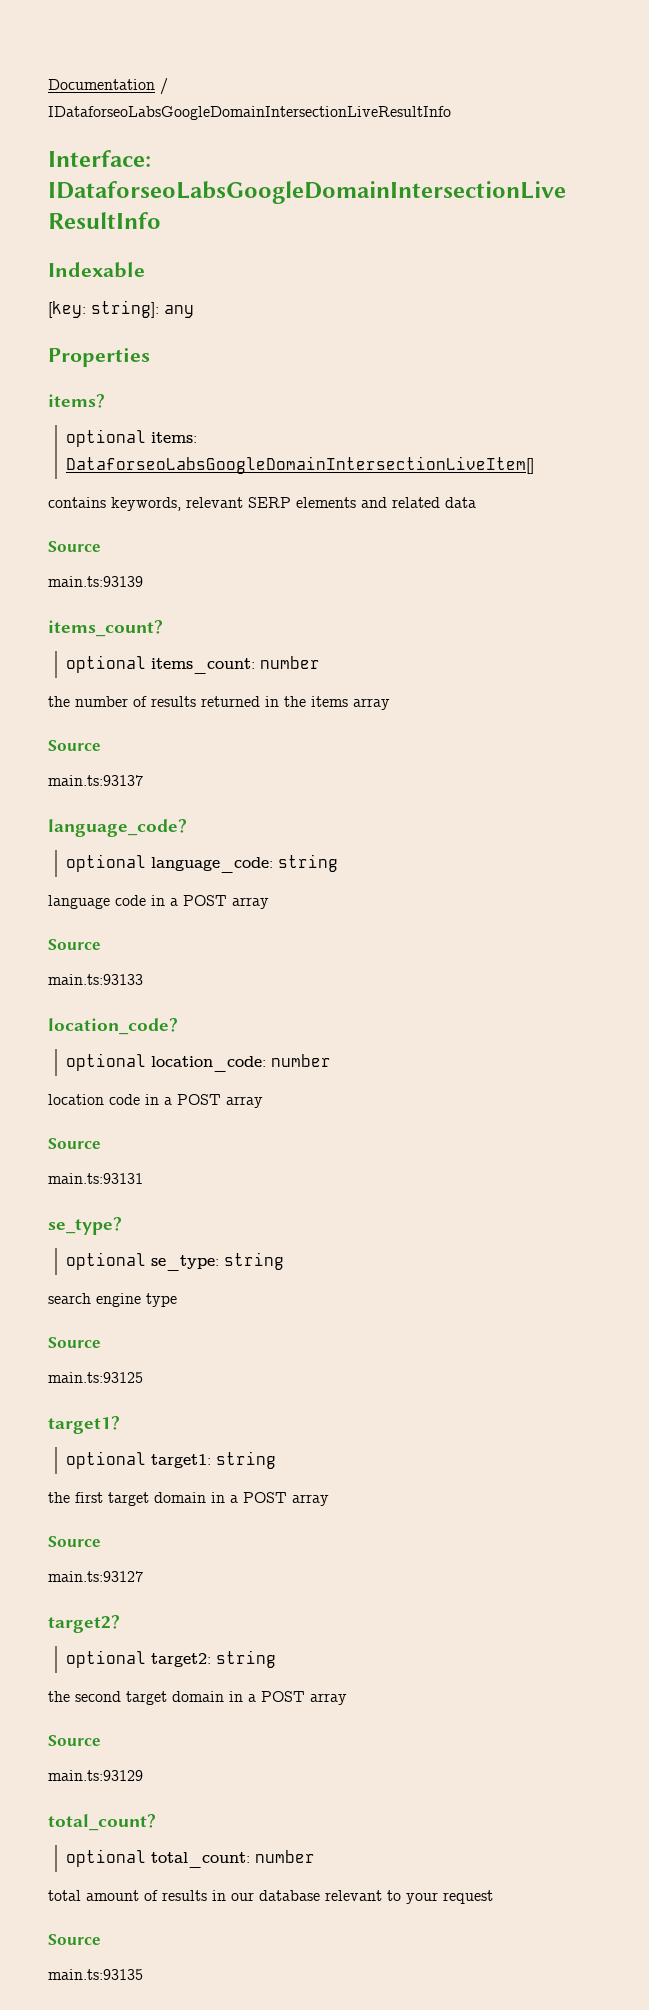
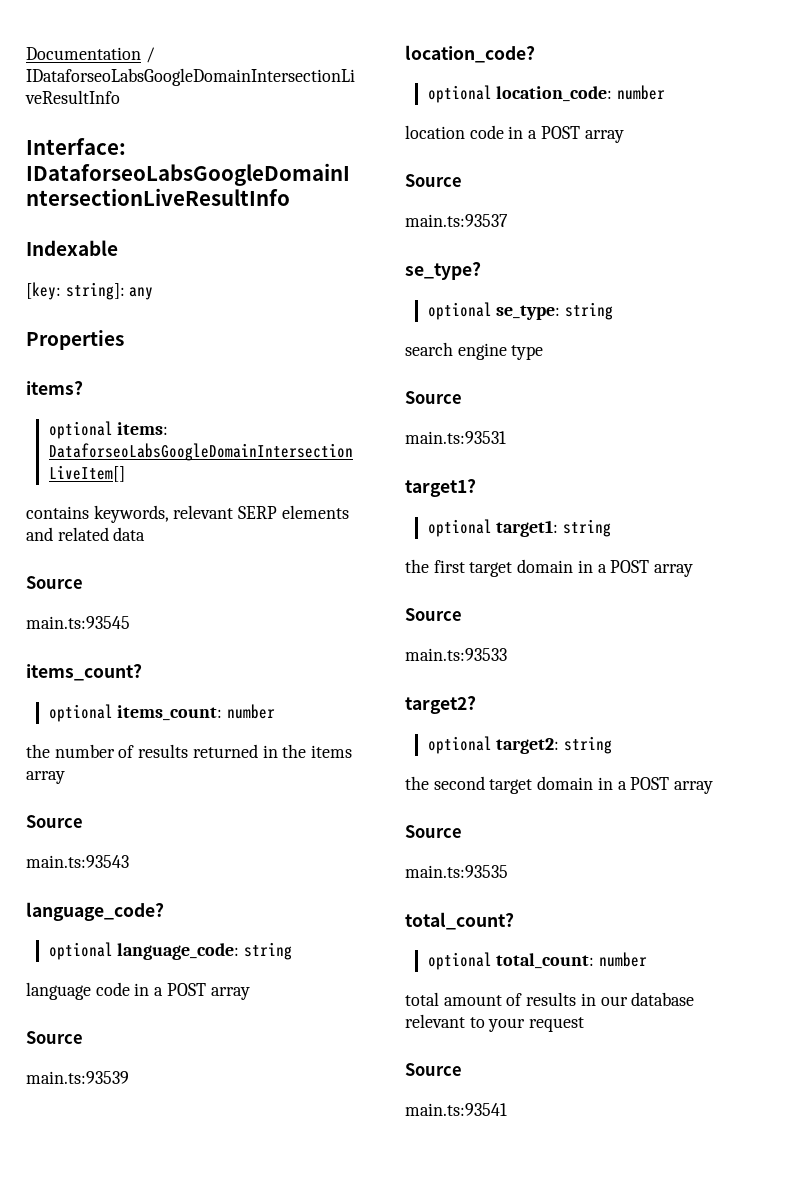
- main.ts:93139
+ main.ts:93545
- main.ts:93137
+ main.ts:93543
- main.ts:93133
+ main.ts:93539
- main.ts:93131
+ main.ts:93537
- main.ts:93125
+ main.ts:93531
- main.ts:93127
+ main.ts:93533
- main.ts:93129
+ main.ts:93535
- main.ts:93135
+ main.ts:93541

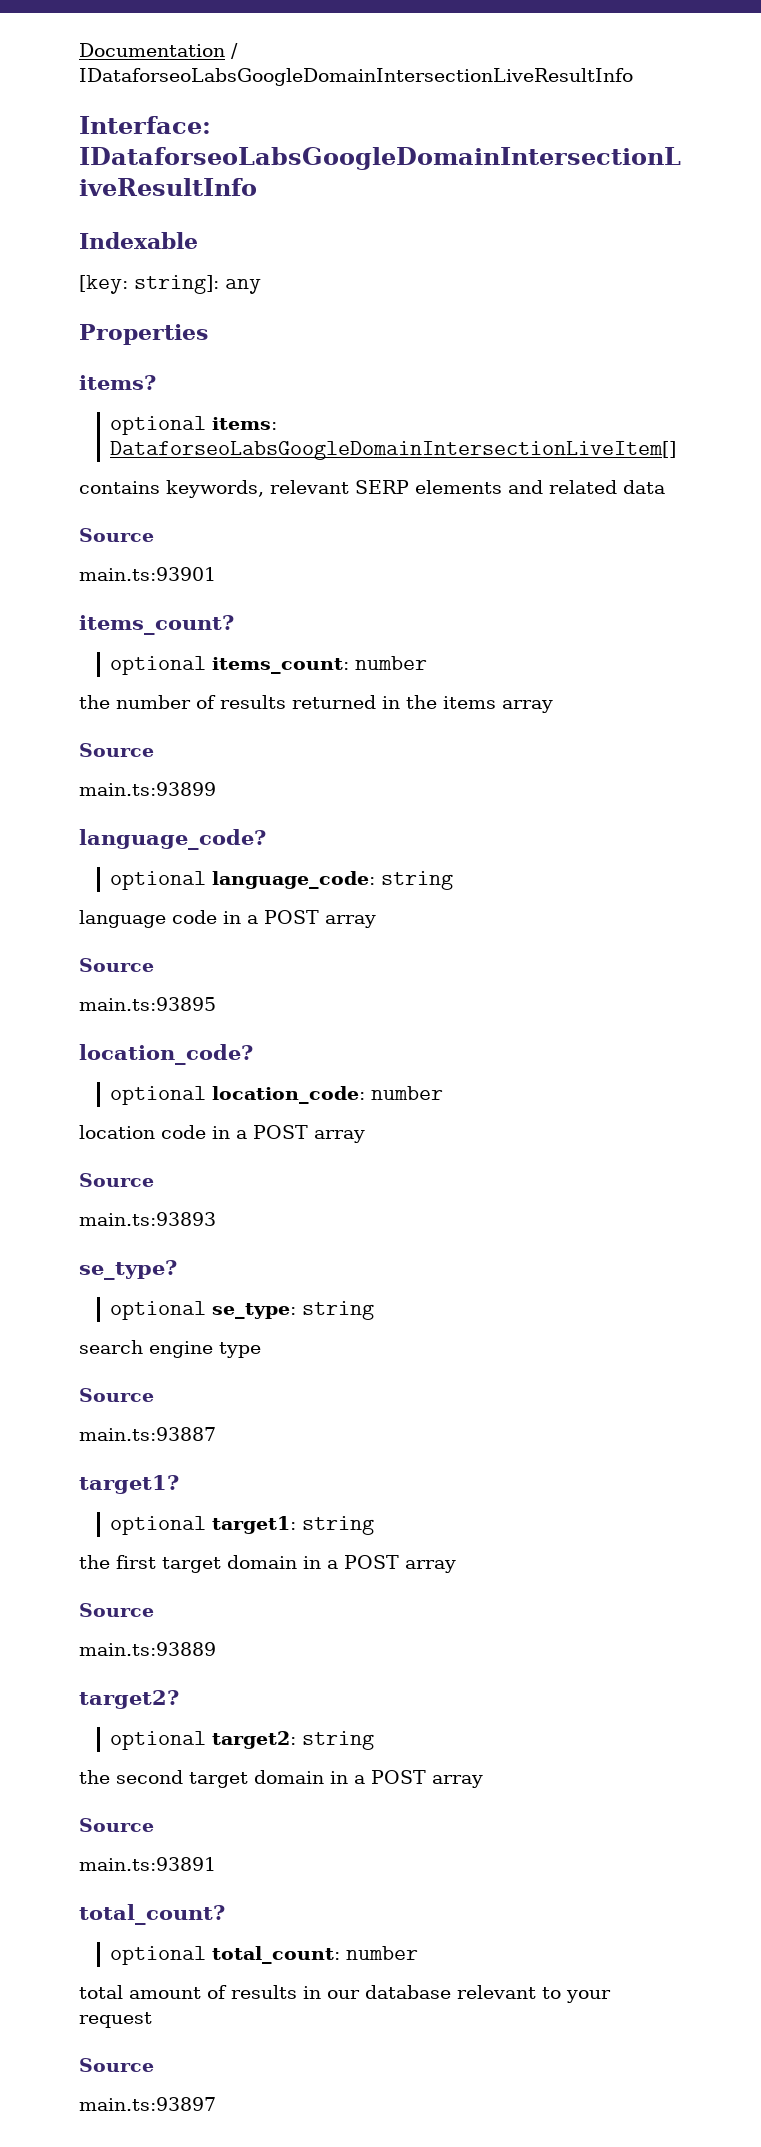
- main.ts:93545
+ main.ts:93901
- main.ts:93543
+ main.ts:93899
- main.ts:93539
+ main.ts:93895
- main.ts:93537
+ main.ts:93893
- main.ts:93531
+ main.ts:93887
- main.ts:93533
+ main.ts:93889
- main.ts:93535
+ main.ts:93891
- main.ts:93541
+ main.ts:93897

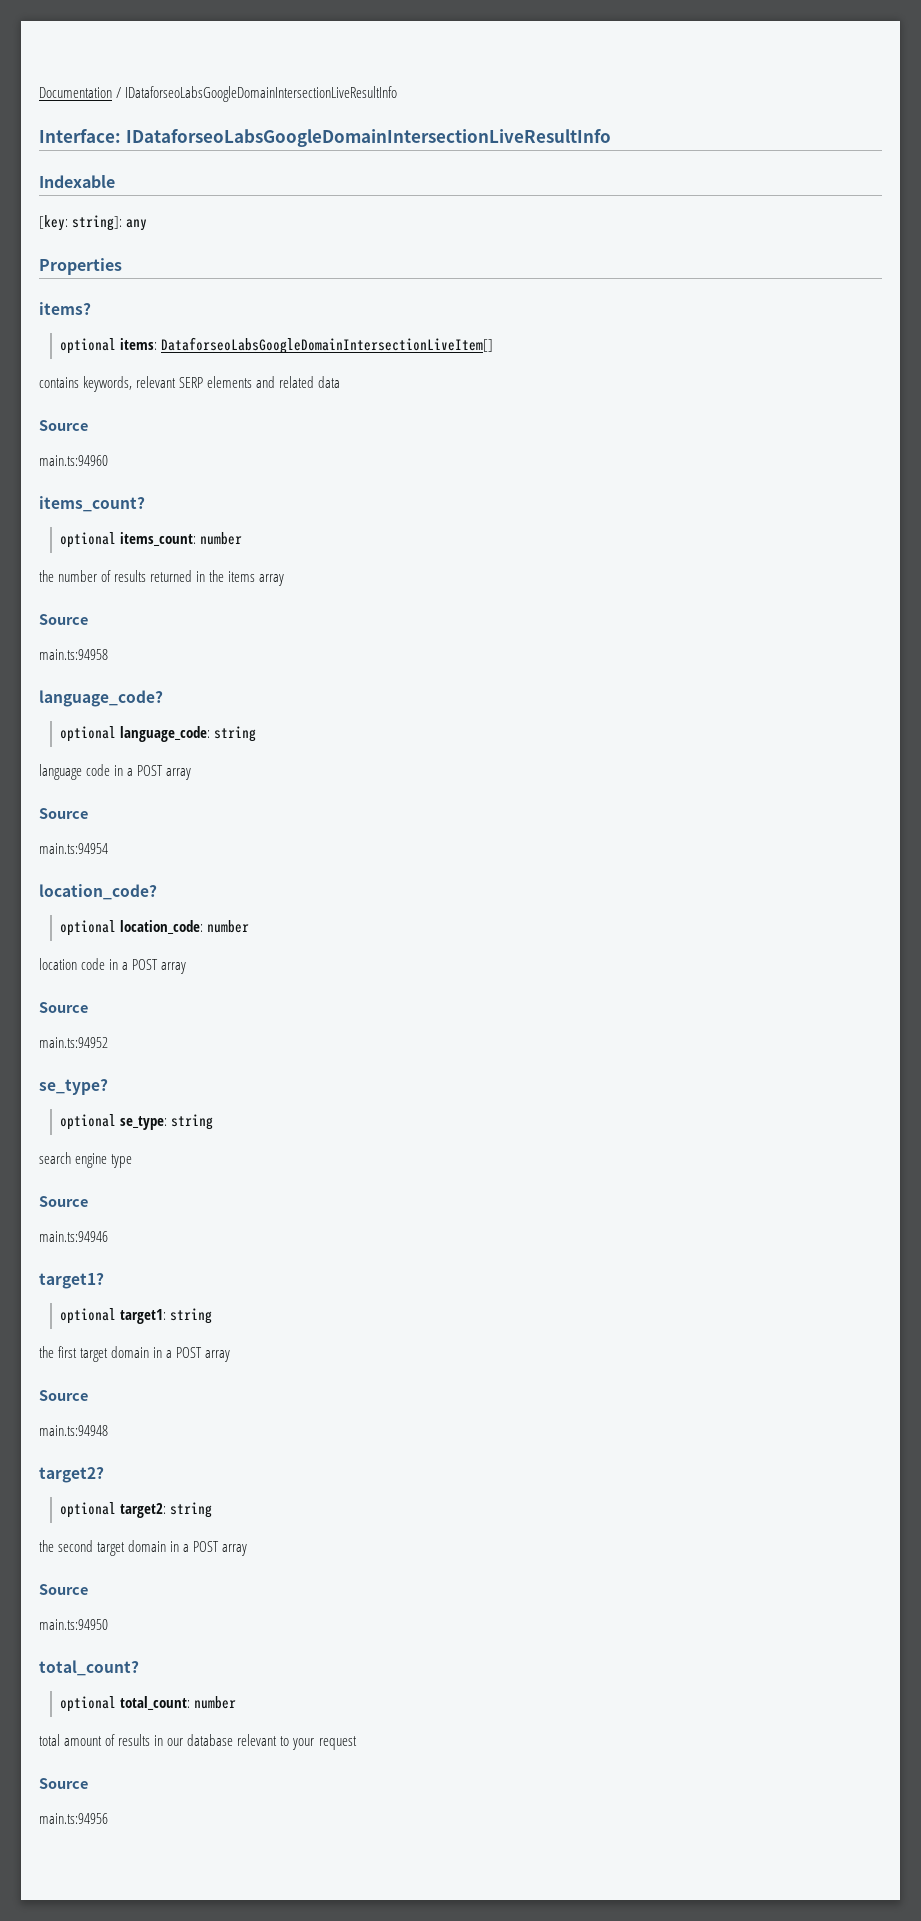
- main.ts:93901
+ main.ts:94960
- main.ts:93899
+ main.ts:94958
- main.ts:93895
+ main.ts:94954
- main.ts:93893
+ main.ts:94952
- main.ts:93887
+ main.ts:94946
- main.ts:93889
+ main.ts:94948
- main.ts:93891
+ main.ts:94950
- main.ts:93897
+ main.ts:94956

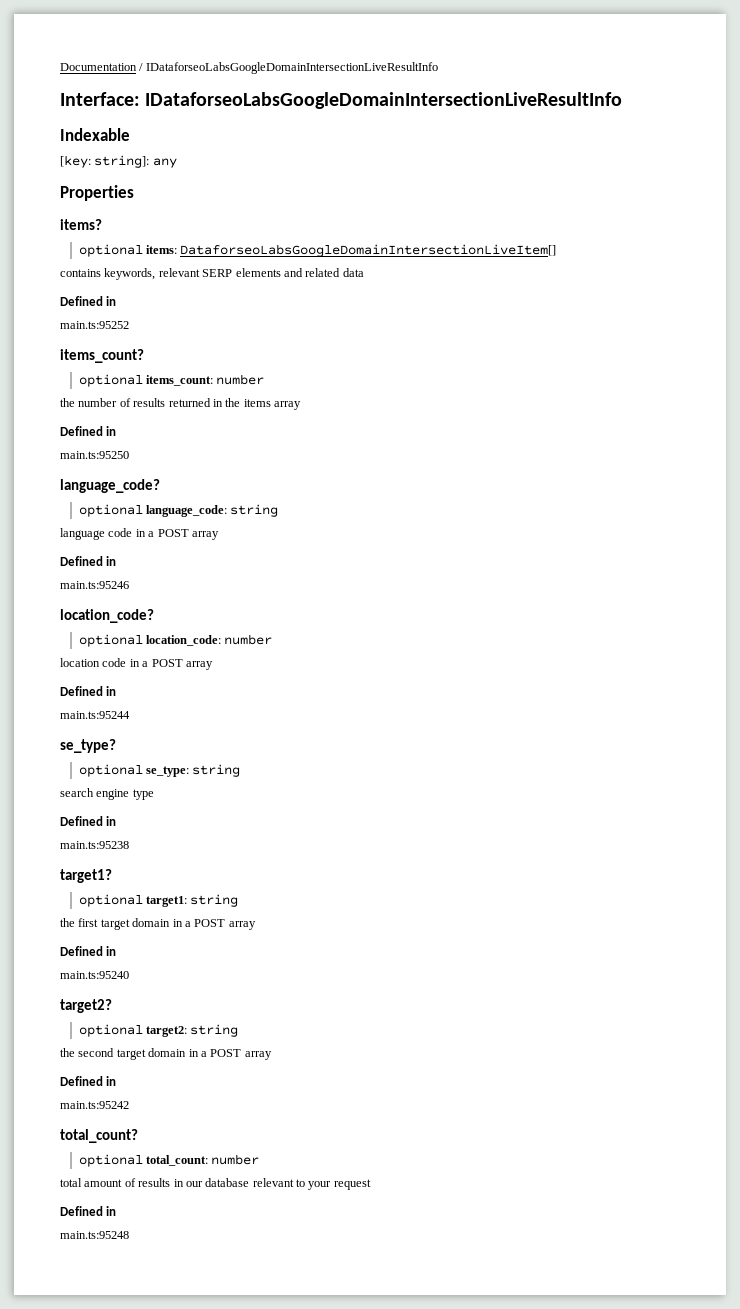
  contains keywords, relevant SERP elements and related data
- Source
- main.ts:94960
+ Defined in
+ main.ts:95252
  the number of results returned in the items array
- Source
- main.ts:94958
+ Defined in
+ main.ts:95250
  language code in a POST array
- Source
- main.ts:94954
+ Defined in
+ main.ts:95246
  location code in a POST array
- Source
- main.ts:94952
+ Defined in
+ main.ts:95244
  search engine type
- Source
- main.ts:94946
+ Defined in
+ main.ts:95238
  the first target domain in a POST array
- Source
- main.ts:94948
+ Defined in
+ main.ts:95240
  the second target domain in a POST array
- Source
- main.ts:94950
+ Defined in
+ main.ts:95242
  total amount of results in our database relevant to your request
- Source
- main.ts:94956
+ Defined in
+ main.ts:95248

